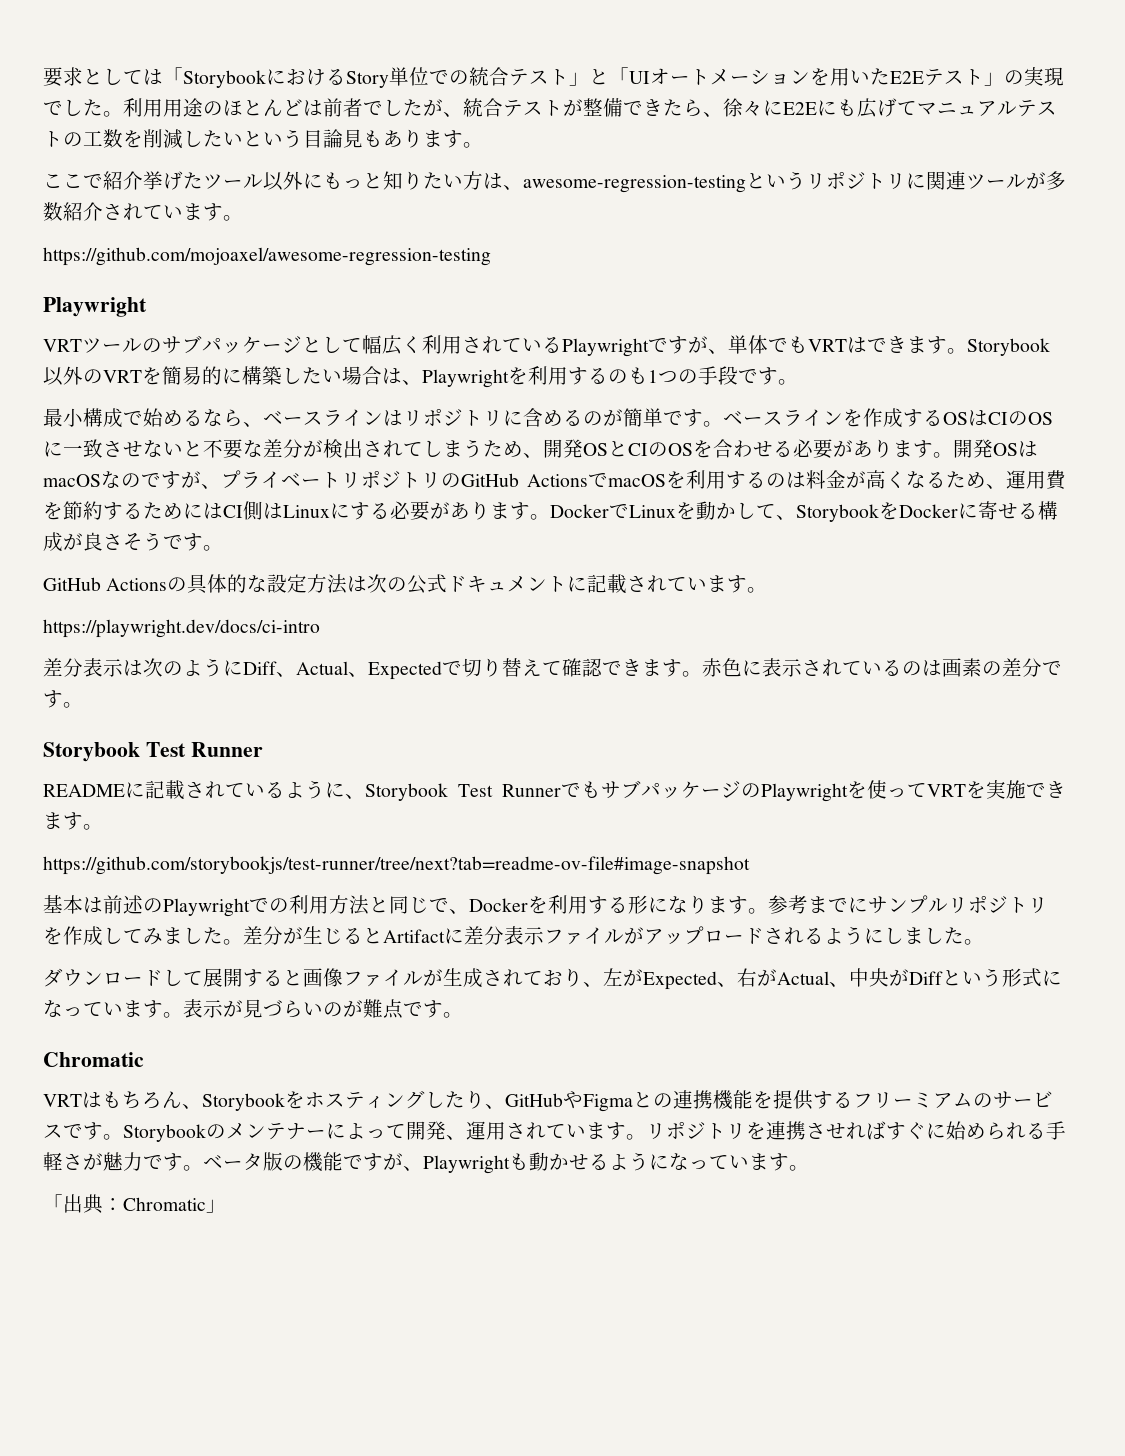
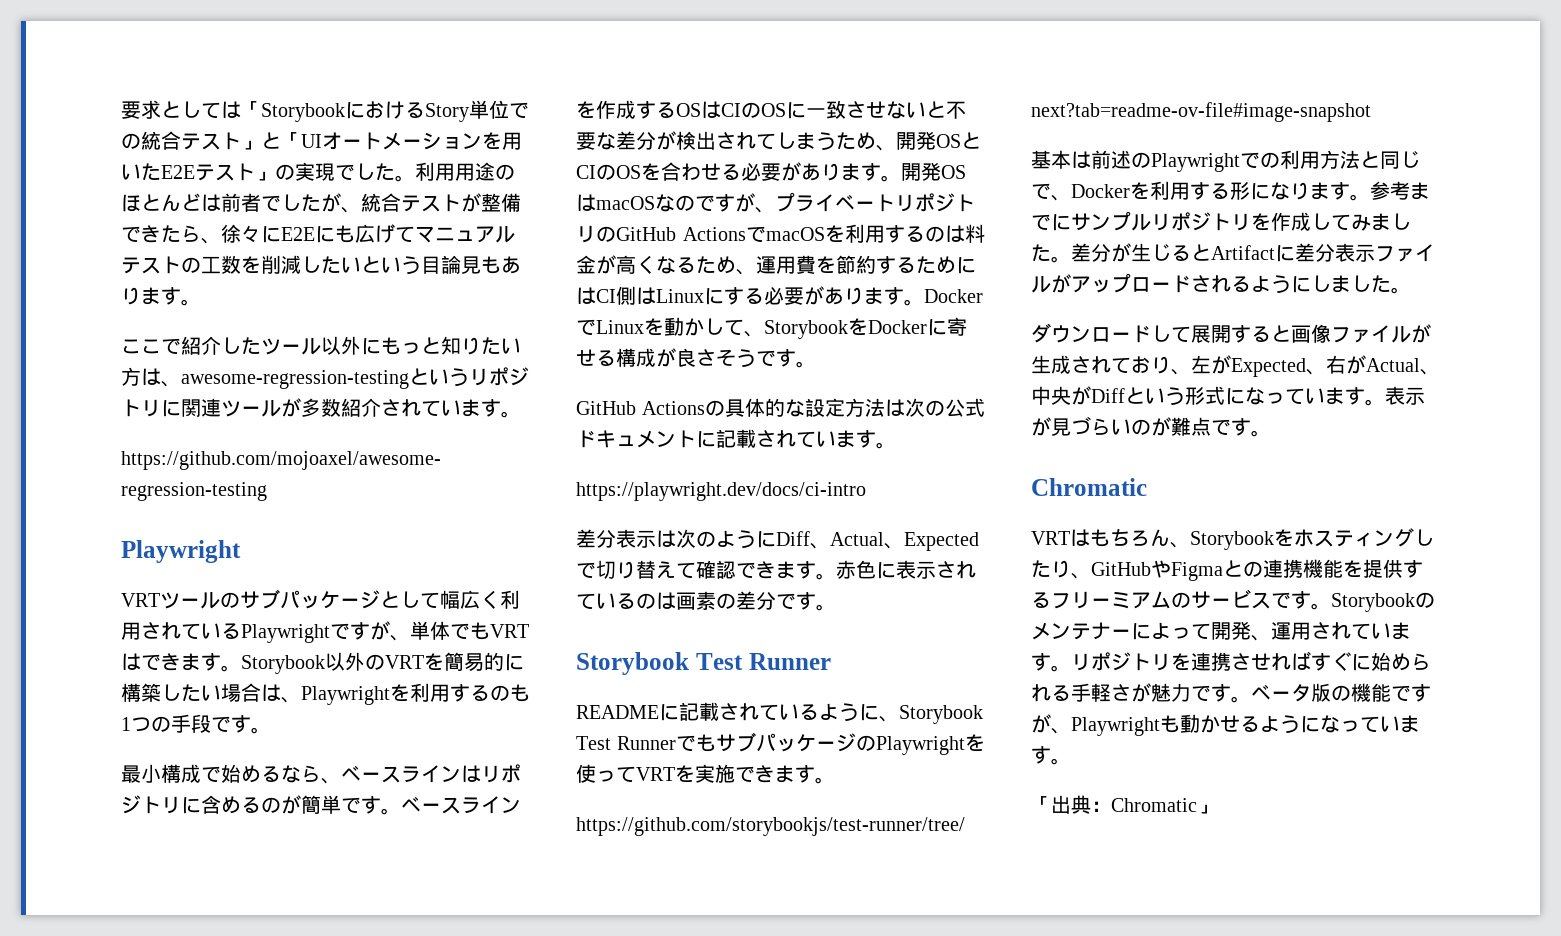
- ここで紹介挙げたツール以外にもっと知りたい方は、awesome-regression-testingというリポジトリに関連ツールが多数紹介されています。
+ ここで紹介したツール以外にもっと知りたい方は、awesome-regression-testingというリポジトリに関連ツールが多数紹介されています。

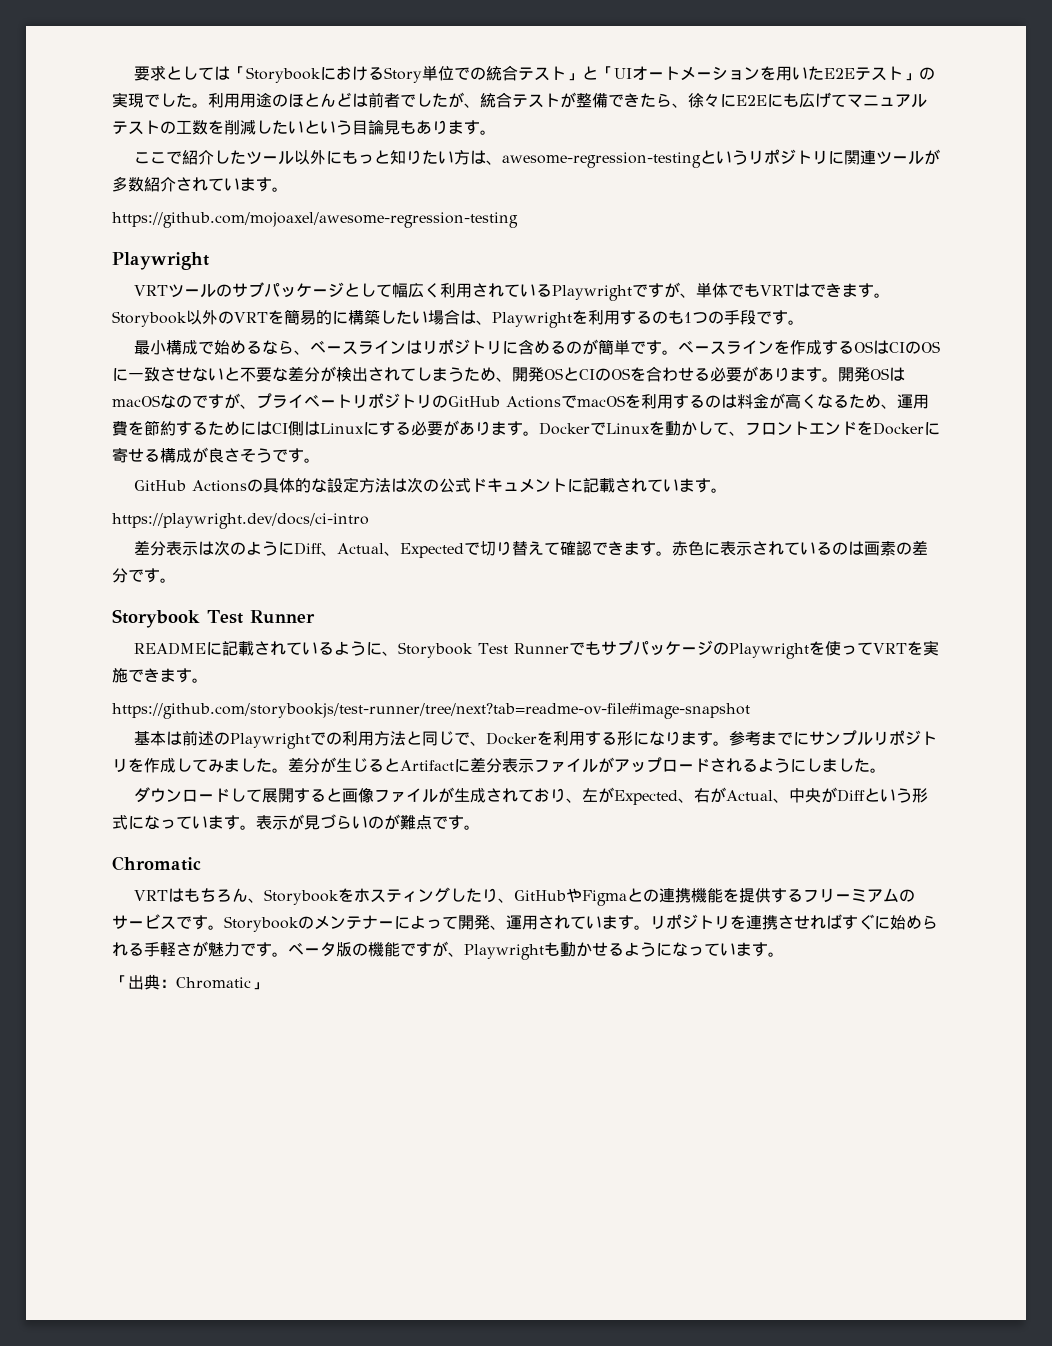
- DockerでLinuxを動かして、StorybookをDockerに寄せる構成が良さそうです。
+ DockerでLinuxを動かして、フロントエンドをDockerに寄せる構成が良さそうです。

